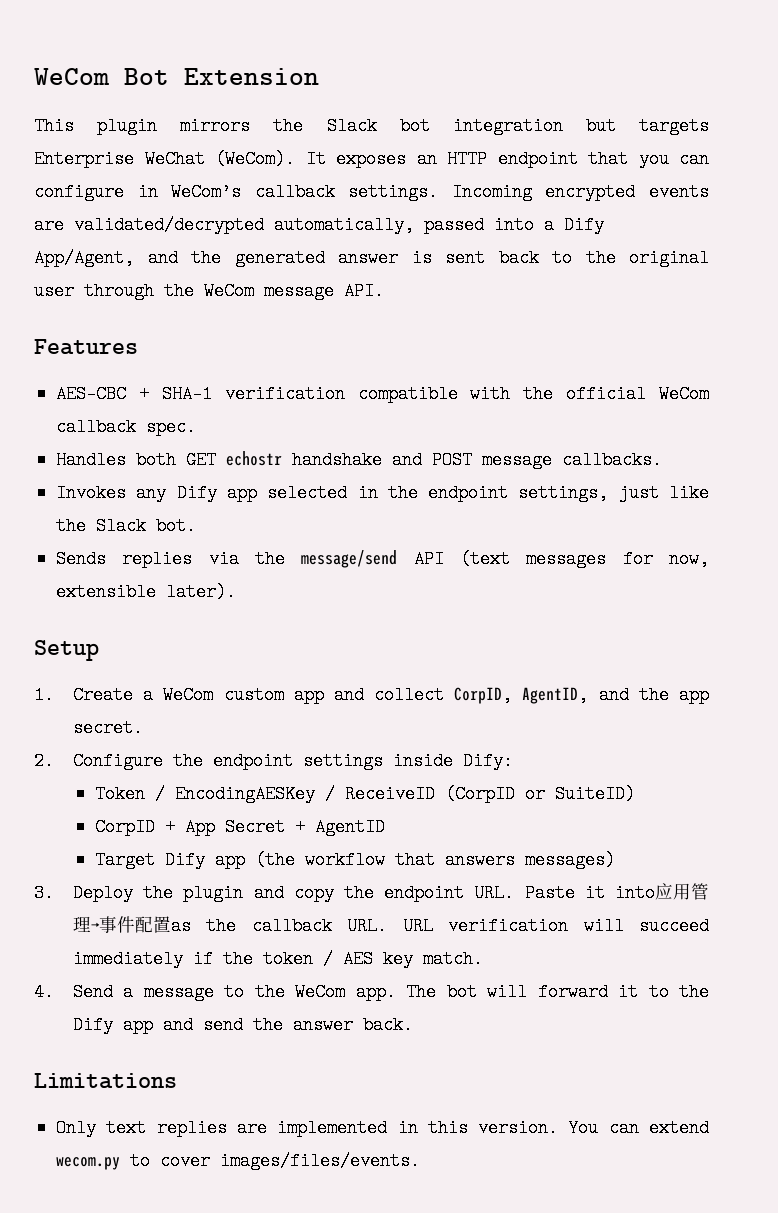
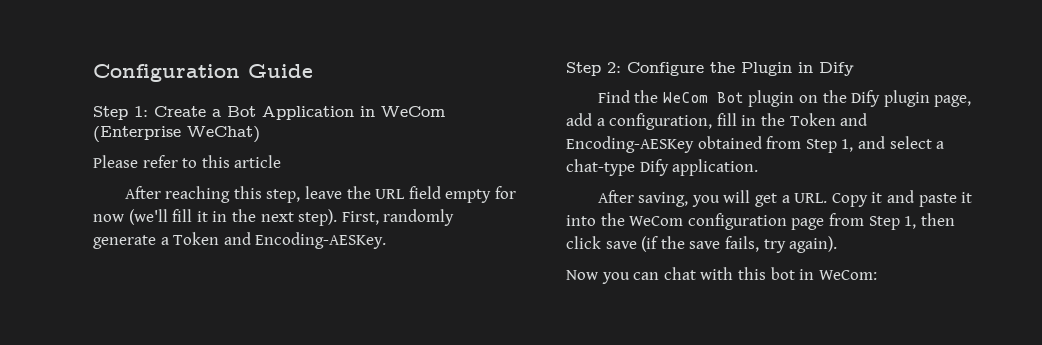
- WeCom Bot Extension
- This plugin mirrors the Slack bot integration but targets Enterprise WeChat (WeCom). It exposes an HTTP endpoint that you can configure in WeCom’s callback settings. Incoming encrypted events are validated/decrypted automatically, passed into a Dify App/Agent, and the generated answer is sent back to the original user through the WeCom message API.
- Features
- AES-CBC + SHA-1 verification compatible with the official WeCom callback spec.
- Handles both GET echostr handshake and POST message callbacks.
- Invokes any Dify app selected in the endpoint settings, just like the Slack bot.
- Sends replies via the message/send API (text messages for now, extensible later).
- Setup
- 1. Create a WeCom custom app and collect CorpID, AgentID, and the app secret.
- 2. Configure the endpoint settings inside Dify:
- Token / EncodingAESKey / ReceiveID (CorpID or SuiteID)
- CorpID + App Secret + AgentID
- Target Dify app (the workflow that answers messages)
- 3. Deploy the plugin and copy the endpoint URL. Paste it into应用管理→事件配置as the callback URL. URL verification will succeed immediately if the token / AES key match.
- 4. Send a message to the WeCom app. The bot will forward it to the Dify app and send the answer back.
- Limitations
- Only text replies are implemented in this version. You can extend wecom.py to cover images/files/events.
+ Configuration Guide
+ Step 1: Create a Bot Application in WeCom (Enterprise WeChat)
+ Please refer to this article
+ After reaching this step, leave the URL field empty for now (we'll fill it in the next step). First, randomly generate a Token and Encoding-AESKey.
+ Step 2: Configure the Plugin in Dify
+ Find the WeCom Bot plugin on the Dify plugin page, add a configuration, fill in the Token and Encoding-AESKey obtained from Step 1, and select a chat-type Dify application.
+ After saving, you will get a URL. Copy it and paste it into the WeCom configuration page from Step 1, then click save (if the save fails, try again).
+ Now you can chat with this bot in WeCom:

